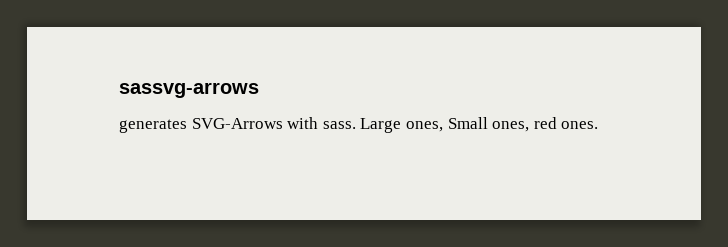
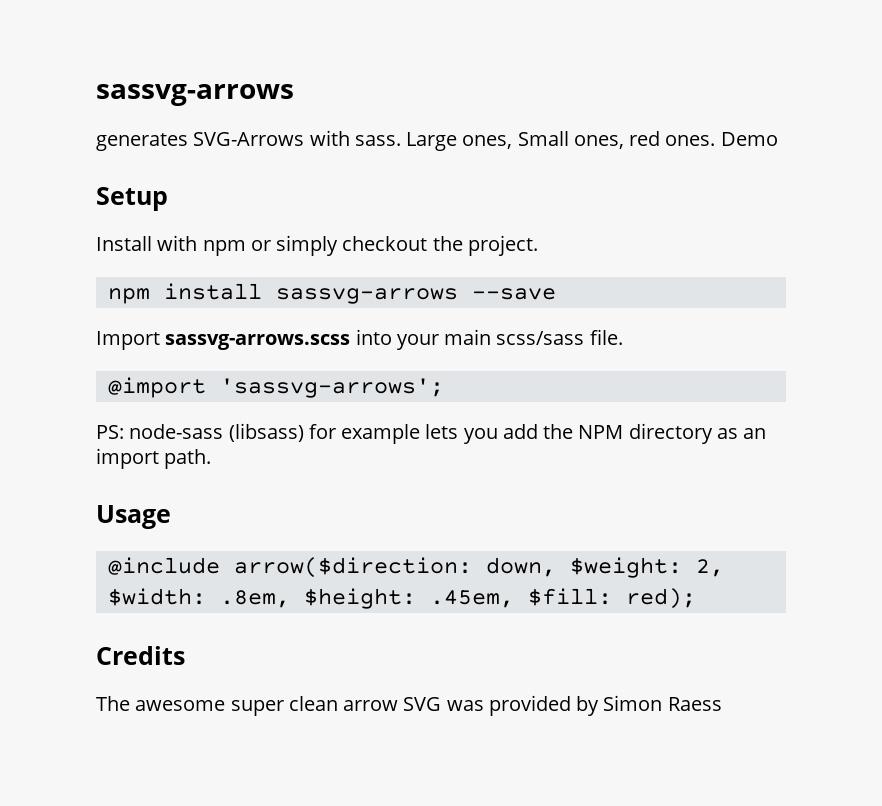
+ Demo
+ Setup
+ Install with npm or simply checkout the project.
+ npm install sassvg-arrows --save
+ Import sassvg-arrows.scss into your main scss/sass file.
+ @import 'sassvg-arrows';
+ PS: node-sass (libsass) for example lets you add the NPM directory as an import path.
+ Usage
+ @include arrow($direction: down, $weight: 2, $width: .8em, $height: .45em, $fill: red);
+ Credits
+ The awesome super clean arrow SVG was provided by Simon Raess

